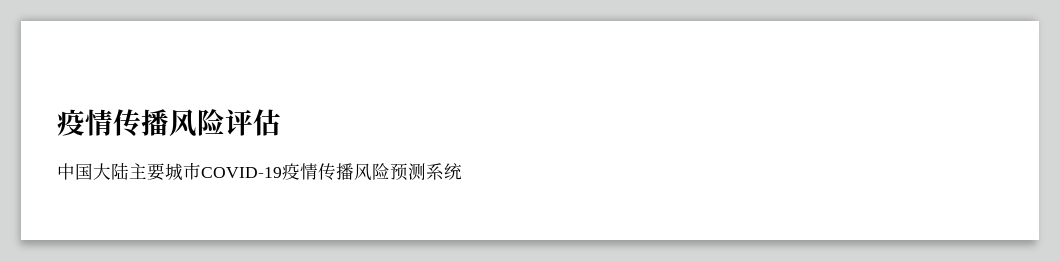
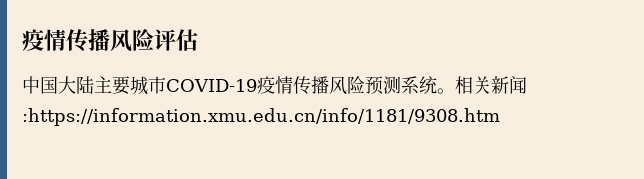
- 中国大陆主要城市COVID-19疫情传播风险预测系统
+ 中国大陆主要城市COVID-19疫情传播风险预测系统。相关新闻:https://information.xmu.edu.cn/info/1181/9308.htm

